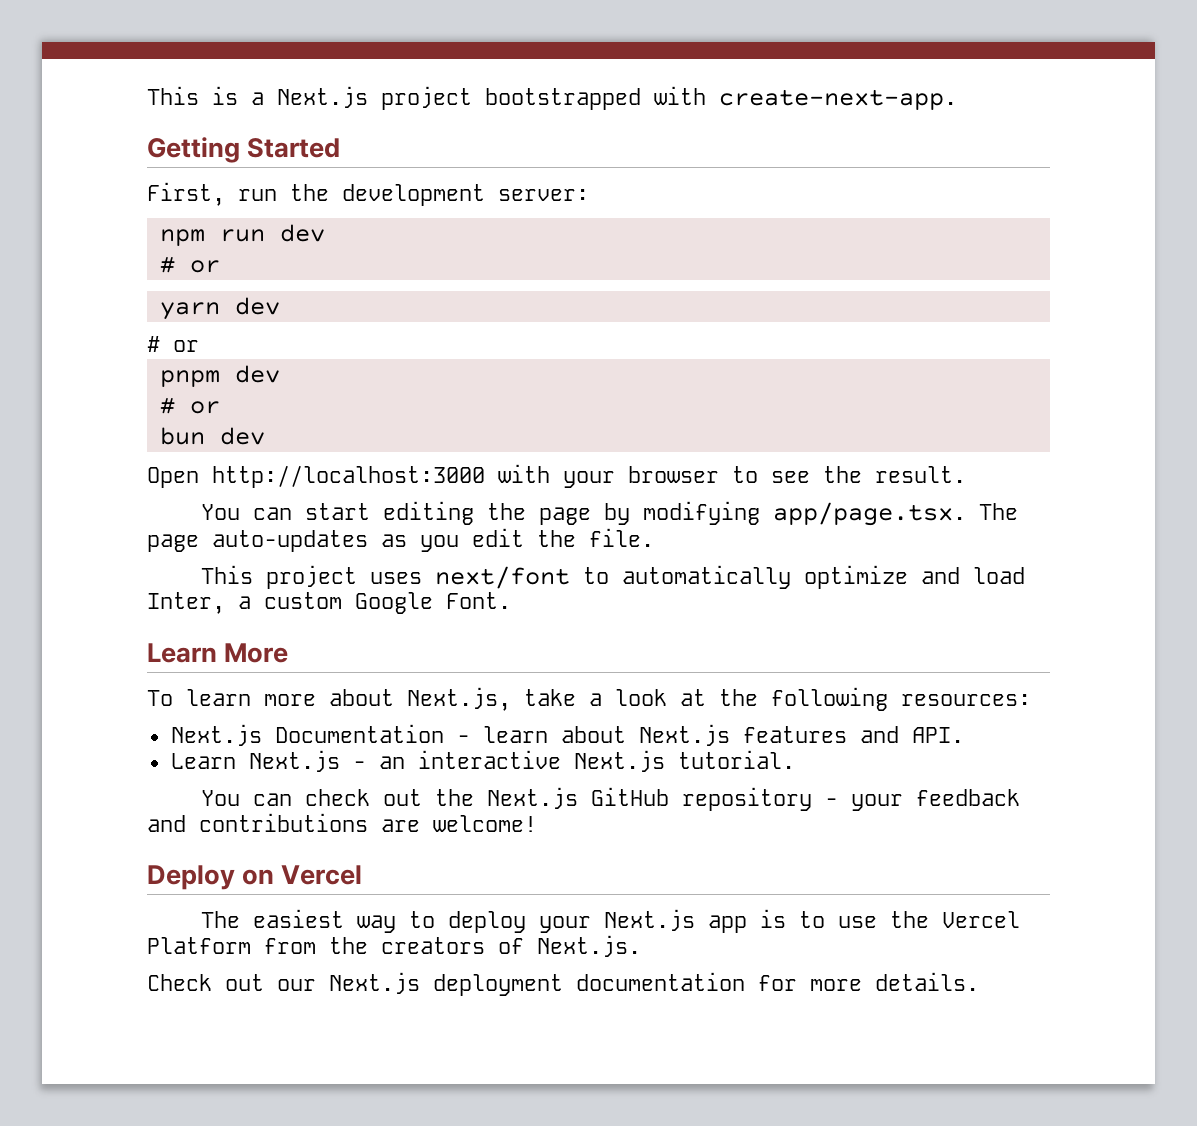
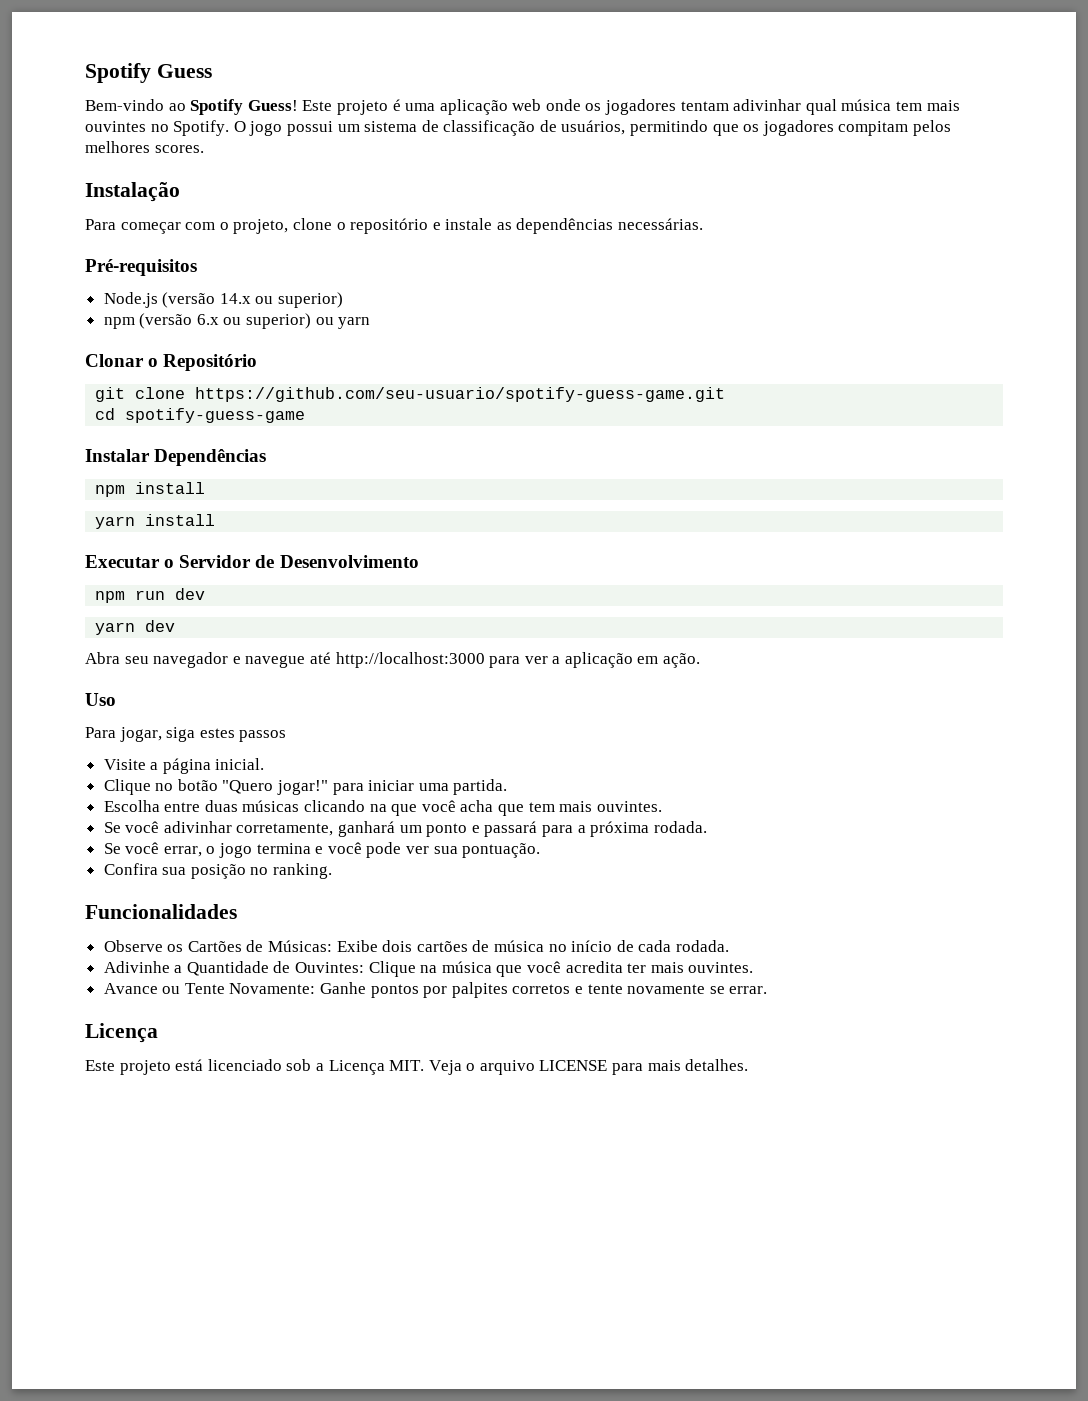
- This is a Next.js project bootstrapped with create-next-app.
- Getting Started
- First, run the development server:
+ Spotify Guess
+ Bem-vindo ao Spotify Guess! Este projeto é uma aplicação web onde os jogadores tentam adivinhar qual música tem mais ouvintes no Spotify. O jogo possui um sistema de classificação de usuários, permitindo que os jogadores compitam pelos melhores scores.
+ Instalação
+ Para começar com o projeto, clone o repositório e instale as dependências necessárias.
+ Pré-requisitos
+ Node.js (versão 14.x ou superior)
+ npm (versão 6.x ou superior) ou yarn
+ Clonar o Repositório
+ git clone https://github.com/seu-usuario/spotify-guess-game.git
+ cd spotify-guess-game
+ Instalar Dependências
+ npm install
+ yarn install
+ Executar o Servidor de Desenvolvimento
  npm run dev
- # or
  yarn dev
- # or
- pnpm dev
- # or
- bun dev
- Open http://localhost:3000 with your browser to see the result.
- You can start editing the page by modifying app/page.tsx. The page auto-updates as you edit the file.
- This project uses next/font to automatically optimize and load Inter, a custom Google Font.
- Learn More
- To learn more about Next.js, take a look at the following resources:
- Next.js Documentation - learn about Next.js features and API.
- Learn Next.js - an interactive Next.js tutorial.
- You can check out the Next.js GitHub repository - your feedback and contributions are welcome!
- Deploy on Vercel
- The easiest way to deploy your Next.js app is to use the Vercel Platform from the creators of Next.js.
- Check out our Next.js deployment documentation for more details.
+ Abra seu navegador e navegue até http://localhost:3000 para ver a aplicação em ação.
+ Uso
+ Para jogar, siga estes passos
+ Visite a página inicial.
+ Clique no botão "Quero jogar!" para iniciar uma partida.
+ Escolha entre duas músicas clicando na que você acha que tem mais ouvintes.
+ Se você adivinhar corretamente, ganhará um ponto e passará para a próxima rodada.
+ Se você errar, o jogo termina e você pode ver sua pontuação.
+ Confira sua posição no ranking.
+ Funcionalidades
+ Observe os Cartões de Músicas: Exibe dois cartões de música no início de cada rodada.
+ Adivinhe a Quantidade de Ouvintes: Clique na música que você acredita ter mais ouvintes.
+ Avance ou Tente Novamente: Ganhe pontos por palpites corretos e tente novamente se errar.
+ Licença
+ Este projeto está licenciado sob a Licença MIT. Veja o arquivo LICENSE para mais detalhes.

